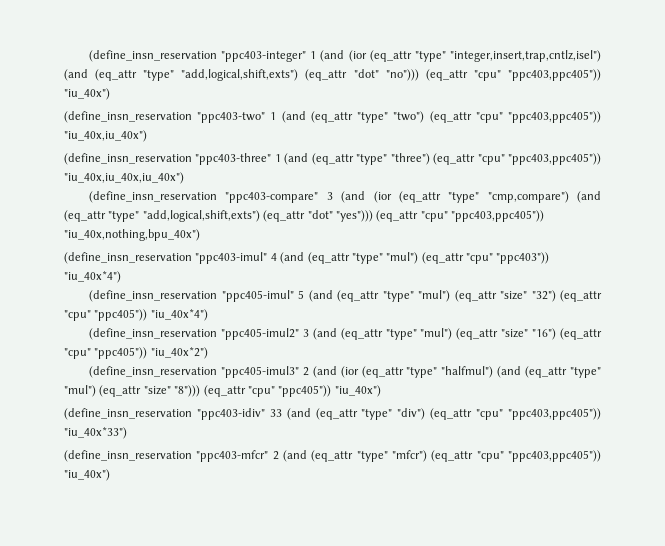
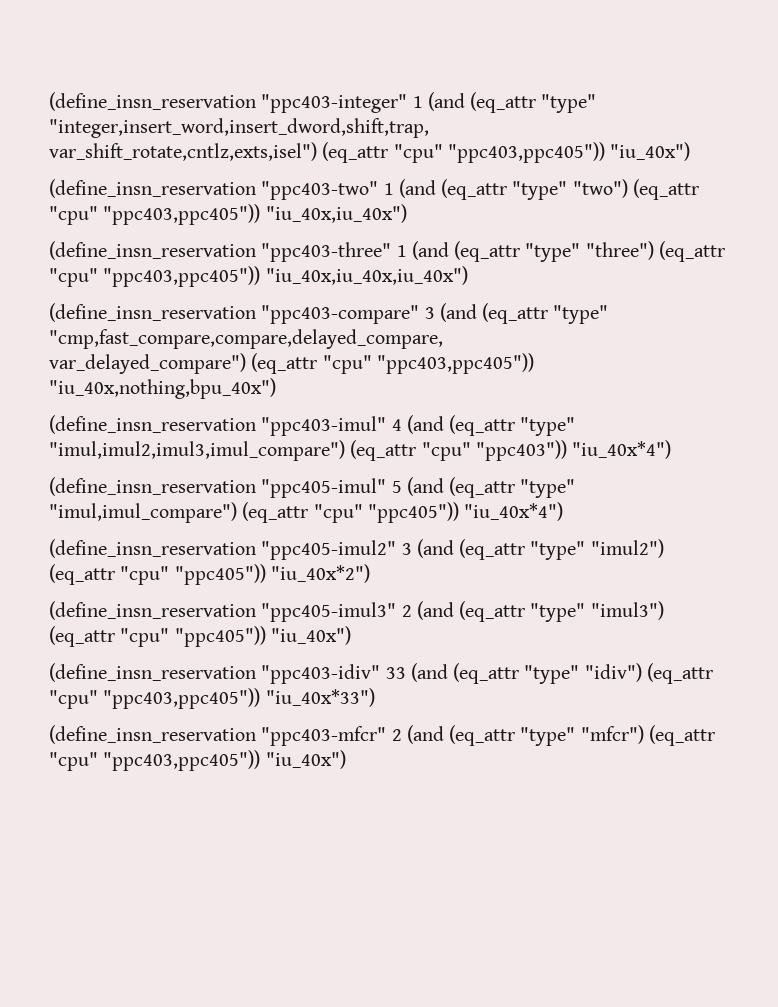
- (define_insn_reservation "ppc403-integer" 1 (and (ior (eq_attr "type" "integer,insert,trap,cntlz,isel") (and (eq_attr "type" "add,logical,shift,exts") (eq_attr "dot" "no"))) (eq_attr "cpu" "ppc403,ppc405")) "iu_40x")
+ (define_insn_reservation "ppc403-integer" 1 (and (eq_attr "type" "integer,insert_word,insert_dword,shift,trap,
+ var_shift_rotate,cntlz,exts,isel") (eq_attr "cpu" "ppc403,ppc405")) "iu_40x")
- (define_insn_reservation "ppc403-compare" 3 (and (ior (eq_attr "type" "cmp,compare") (and (eq_attr "type" "add,logical,shift,exts") (eq_attr "dot" "yes"))) (eq_attr "cpu" "ppc403,ppc405")) "iu_40x,nothing,bpu_40x")
+ (define_insn_reservation "ppc403-compare" 3 (and (eq_attr "type" "cmp,fast_compare,compare,delayed_compare,
+ var_delayed_compare") (eq_attr "cpu" "ppc403,ppc405")) "iu_40x,nothing,bpu_40x")
- (define_insn_reservation "ppc403-imul" 4 (and (eq_attr "type" "mul") (eq_attr "cpu" "ppc403")) "iu_40x*4")
+ (define_insn_reservation "ppc403-imul" 4 (and (eq_attr "type" "imul,imul2,imul3,imul_compare") (eq_attr "cpu" "ppc403")) "iu_40x*4")
- (define_insn_reservation "ppc405-imul" 5 (and (eq_attr "type" "mul") (eq_attr "size" "32") (eq_attr "cpu" "ppc405")) "iu_40x*4")
+ (define_insn_reservation "ppc405-imul" 5 (and (eq_attr "type" "imul,imul_compare") (eq_attr "cpu" "ppc405")) "iu_40x*4")
- (define_insn_reservation "ppc405-imul2" 3 (and (eq_attr "type" "mul") (eq_attr "size" "16") (eq_attr "cpu" "ppc405")) "iu_40x*2")
+ (define_insn_reservation "ppc405-imul2" 3 (and (eq_attr "type" "imul2") (eq_attr "cpu" "ppc405")) "iu_40x*2")
- (define_insn_reservation "ppc405-imul3" 2 (and (ior (eq_attr "type" "halfmul") (and (eq_attr "type" "mul") (eq_attr "size" "8"))) (eq_attr "cpu" "ppc405")) "iu_40x")
+ (define_insn_reservation "ppc405-imul3" 2 (and (eq_attr "type" "imul3") (eq_attr "cpu" "ppc405")) "iu_40x")
- (define_insn_reservation "ppc403-idiv" 33 (and (eq_attr "type" "div") (eq_attr "cpu" "ppc403,ppc405")) "iu_40x*33")
+ (define_insn_reservation "ppc403-idiv" 33 (and (eq_attr "type" "idiv") (eq_attr "cpu" "ppc403,ppc405")) "iu_40x*33")

